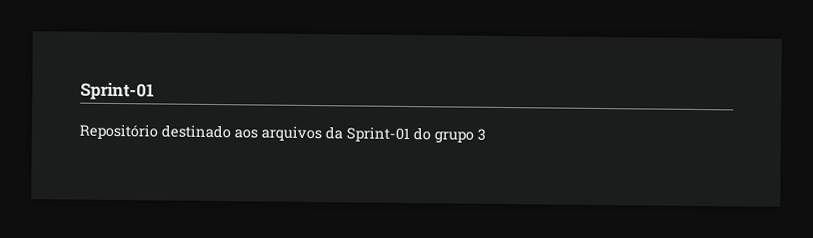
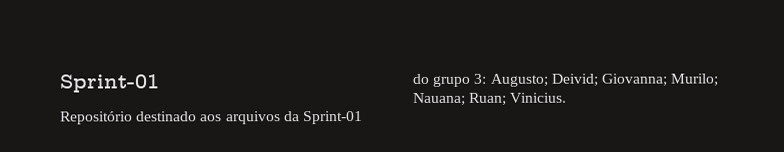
- Repositório destinado aos arquivos da Sprint-01 do grupo 3
+ Repositório destinado aos arquivos da Sprint-01 do grupo 3: Augusto; Deivid; Giovanna; Murilo; Nauana; Ruan; Vinicius.

